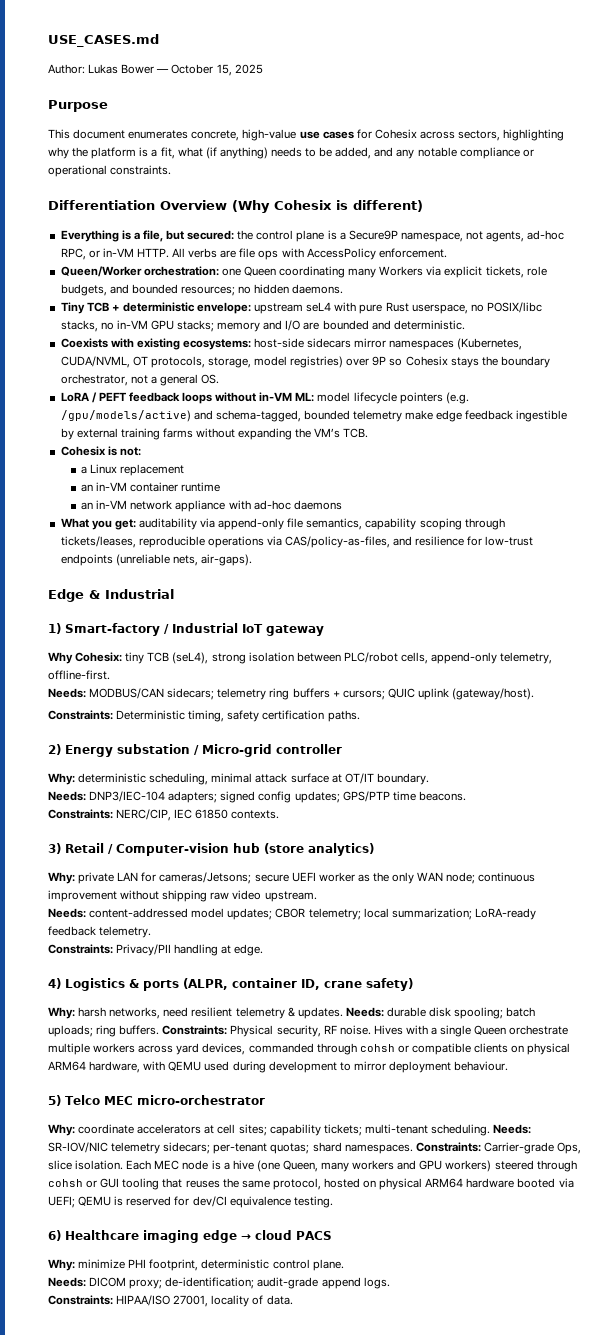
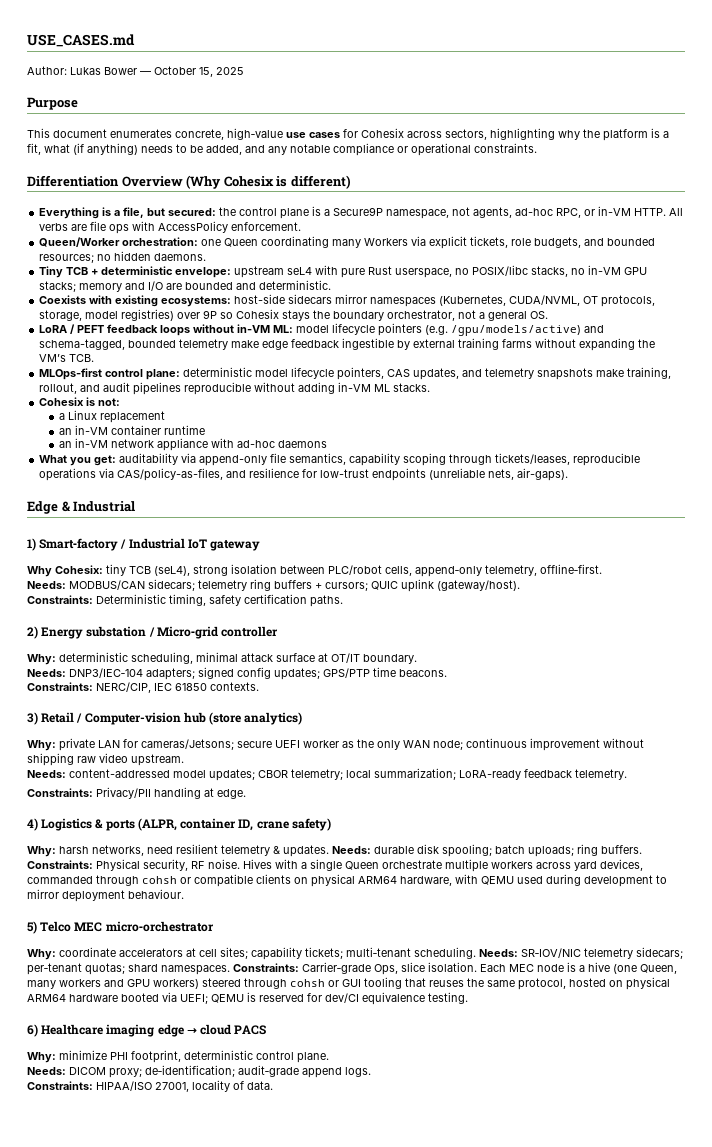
+ MLOps-first control plane: deterministic model lifecycle pointers, CAS updates, and telemetry snapshots make training, rollout, and audit pipelines reproducible without adding in-VM ML stacks.

